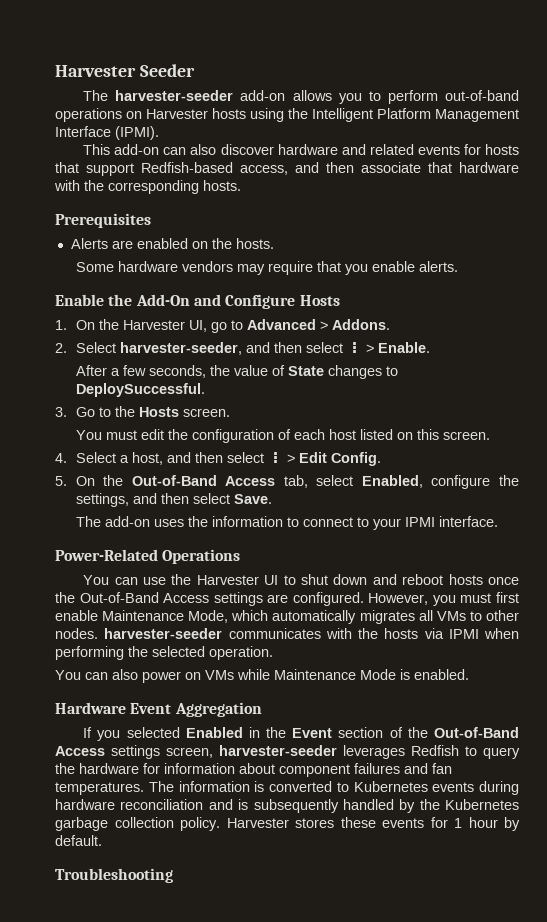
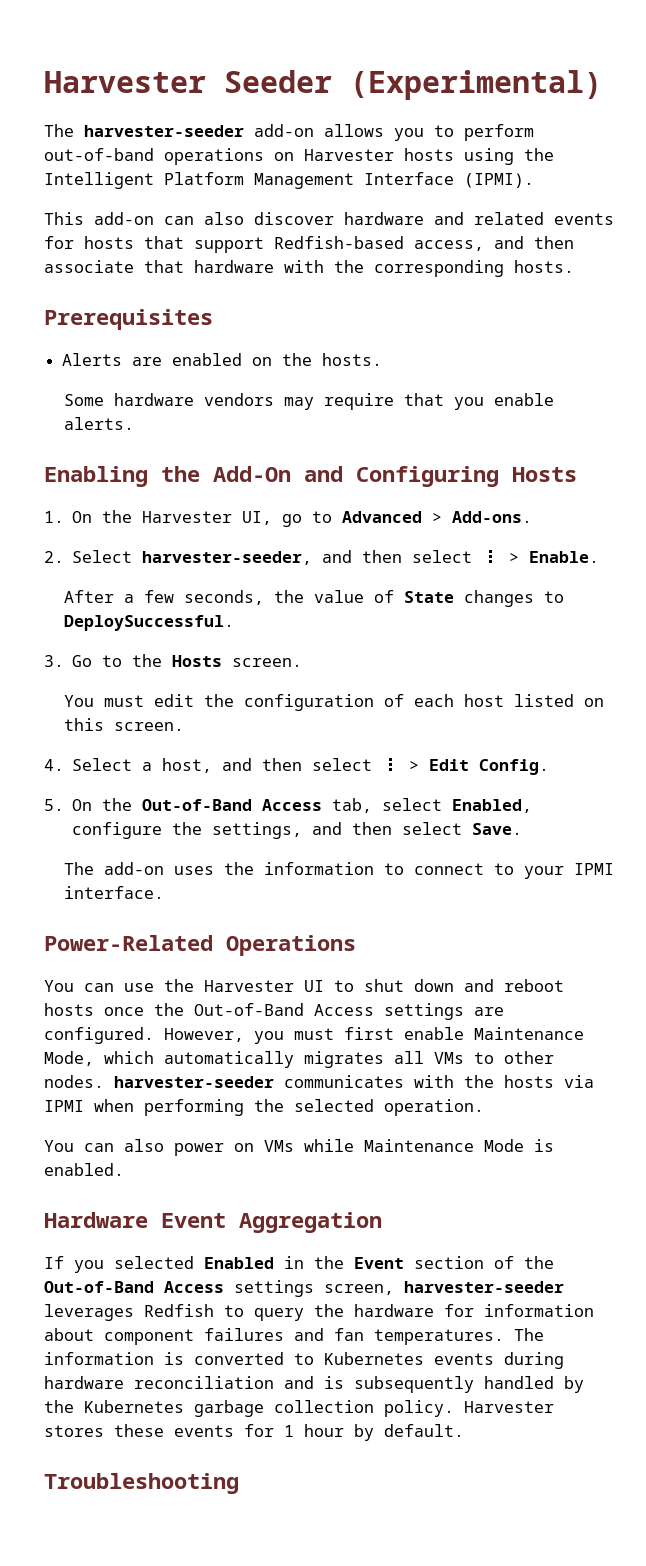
- Harvester Seeder
+ Harvester Seeder (Experimental)
- Enable the Add-On and Configure Hosts
+ Enabling the Add-On and Configuring Hosts
- 1. On the Harvester UI, go to Advanced > Addons.
+ 1. On the Harvester UI, go to Advanced > Add-ons.

